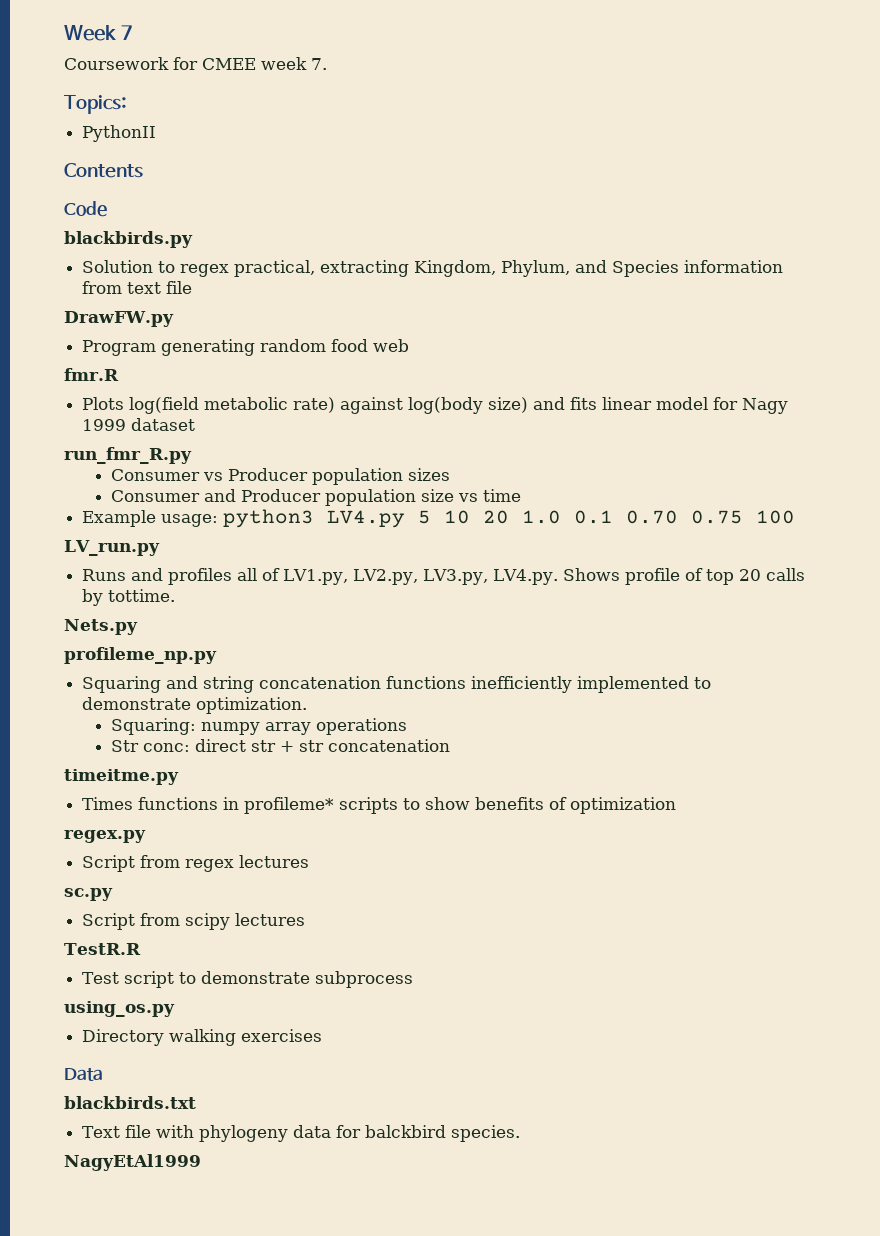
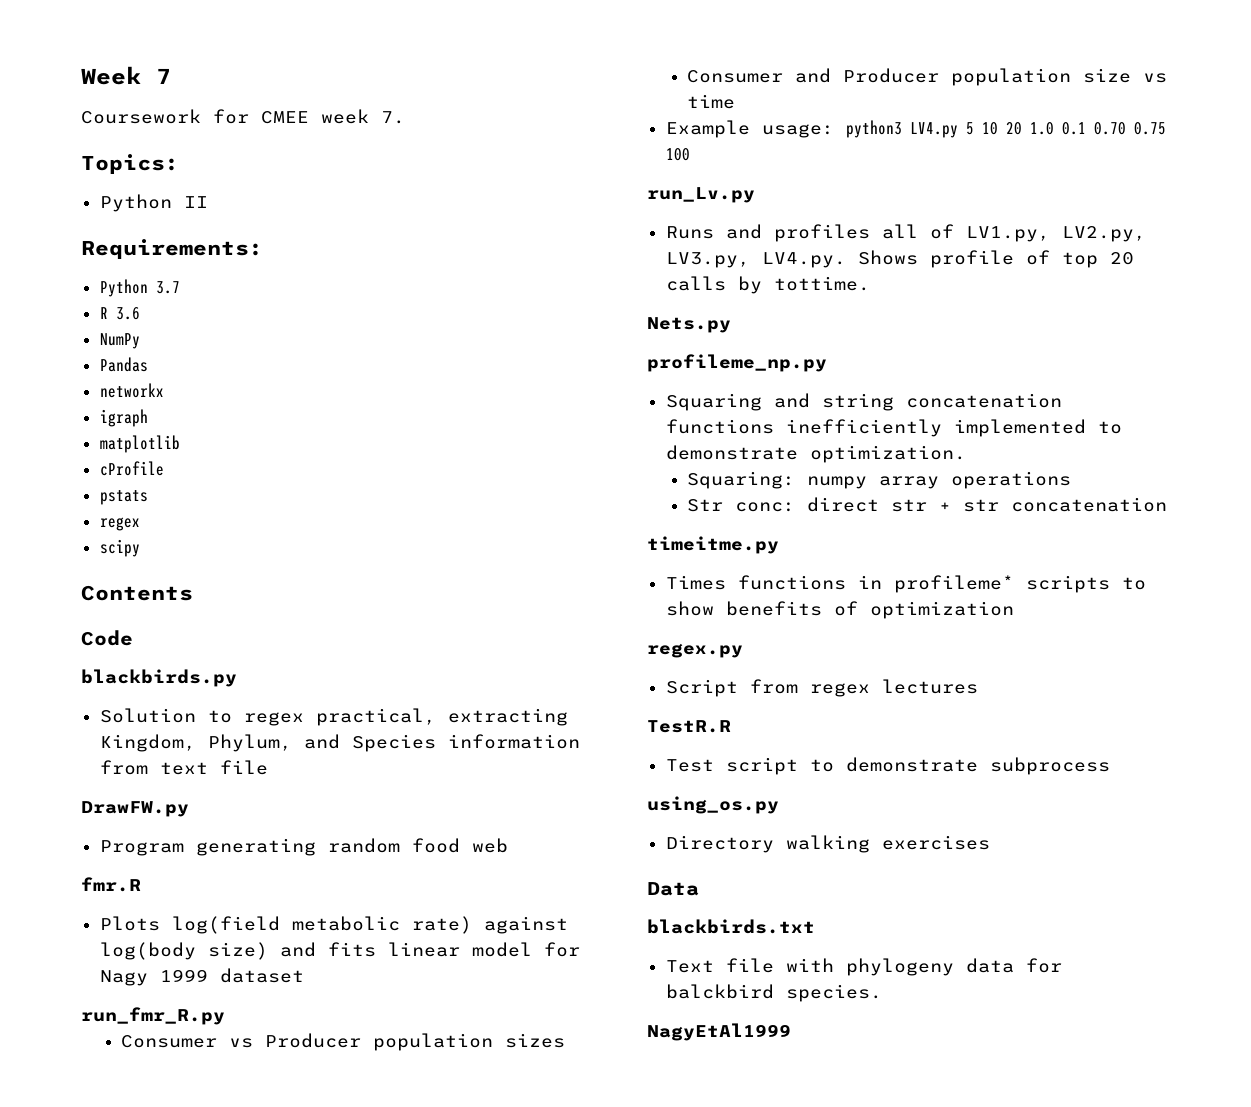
- PythonII
+ Python II
+ Requirements:
+ Python 3.7
+ R 3.6
+ NumPy
+ Pandas
+ networkx
+ igraph
+ matplotlib
+ cProfile
+ pstats
+ regex
+ scipy
- LV_run.py
+ run_Lv.py
- sc.py
- Script from scipy lectures

